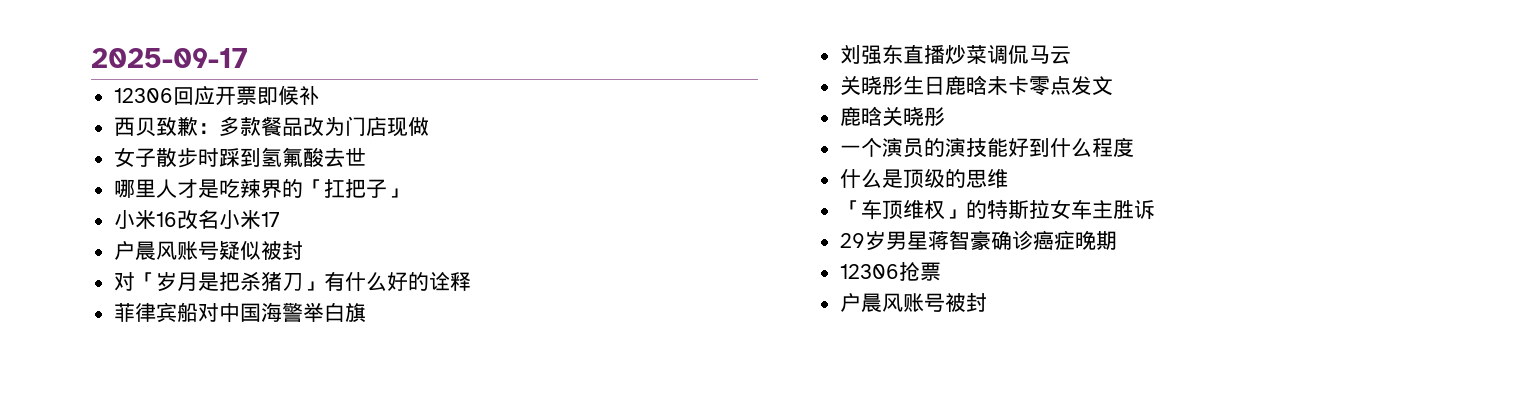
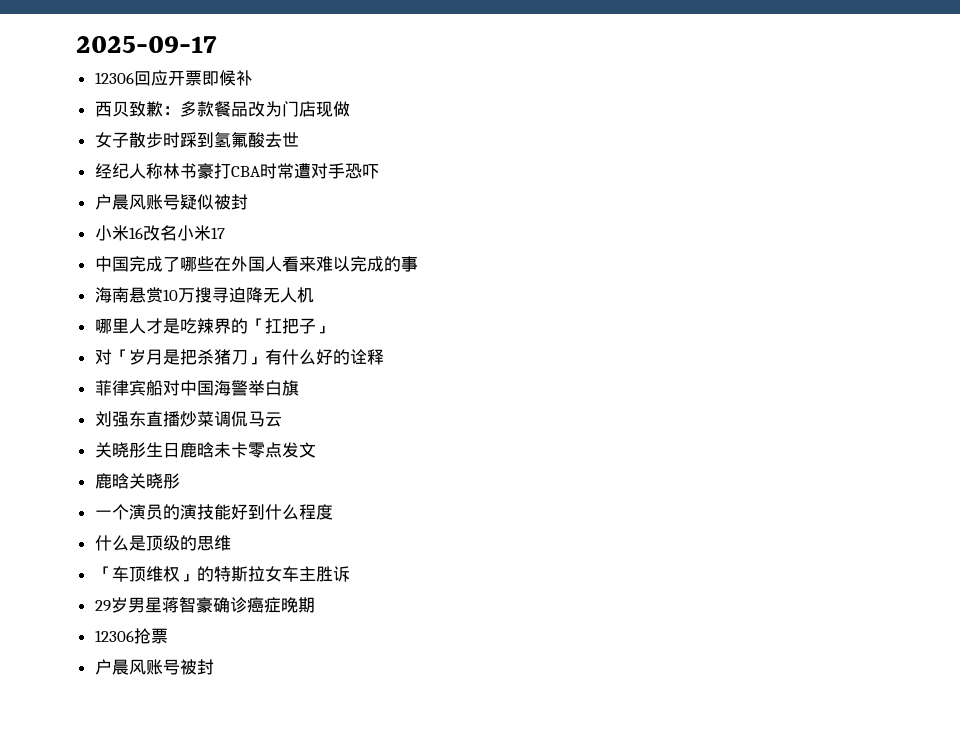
+ 经纪人称林书豪打CBA时常遭对手恐吓
+ 户晨风账号疑似被封
+ 小米16改名小米17
+ 中国完成了哪些在外国人看来难以完成的事
+ 海南悬赏10万搜寻迫降无人机
- 小米16改名小米17
- 户晨风账号疑似被封

